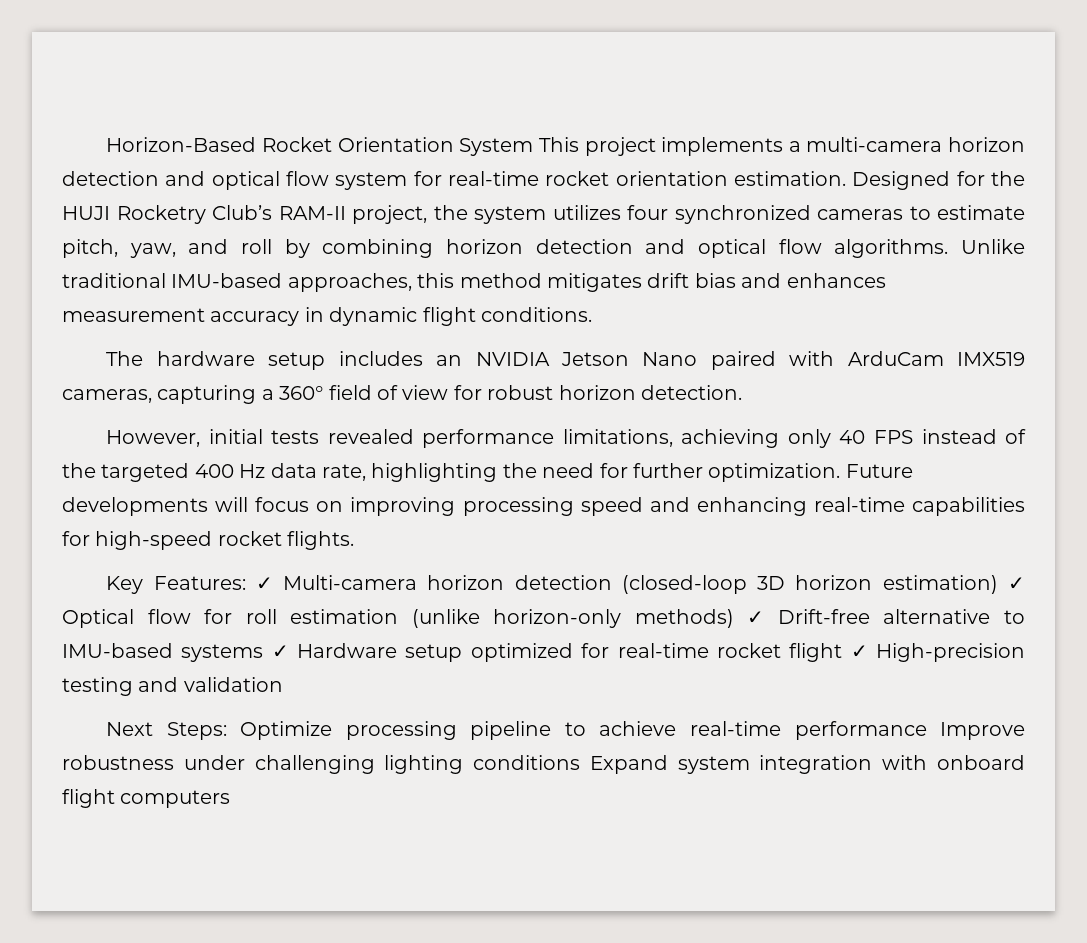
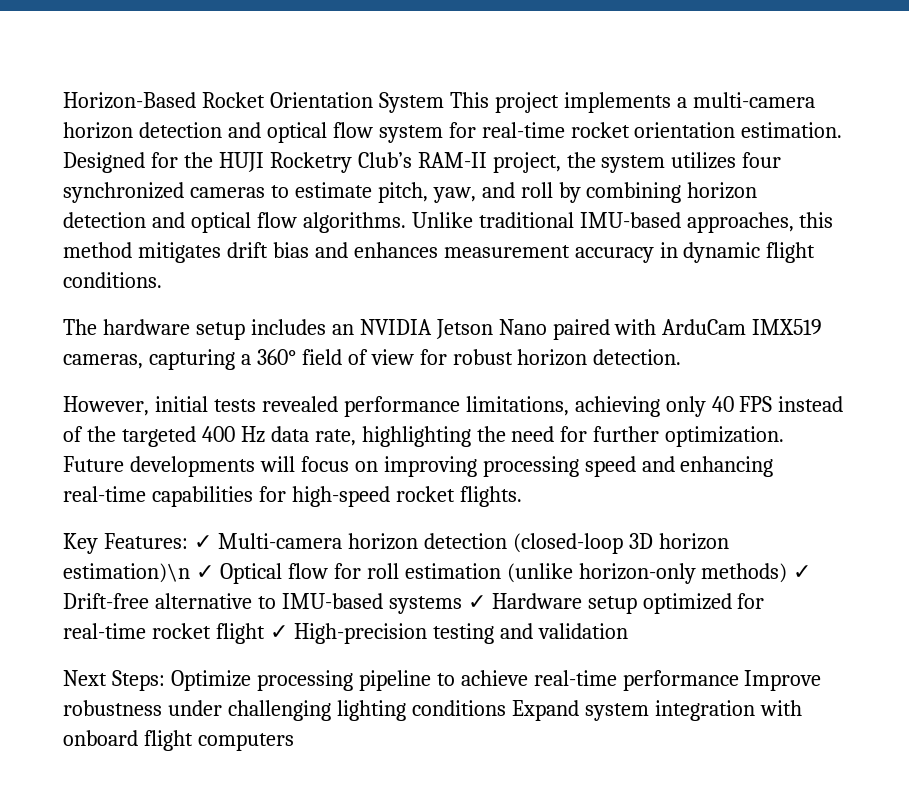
- Key Features: ✓ Multi-camera horizon detection (closed-loop 3D horizon estimation) ✓ Optical flow for roll estimation (unlike horizon-only methods) ✓ Drift-free alternative to IMU-based systems ✓ Hardware setup optimized for real-time rocket flight ✓ High-precision testing and validation
+ Key Features: ✓ Multi-camera horizon detection (closed-loop 3D horizon estimation)\n ✓ Optical flow for roll estimation (unlike horizon-only methods) ✓ Drift-free alternative to IMU-based systems ✓ Hardware setup optimized for real-time rocket flight ✓ High-precision testing and validation

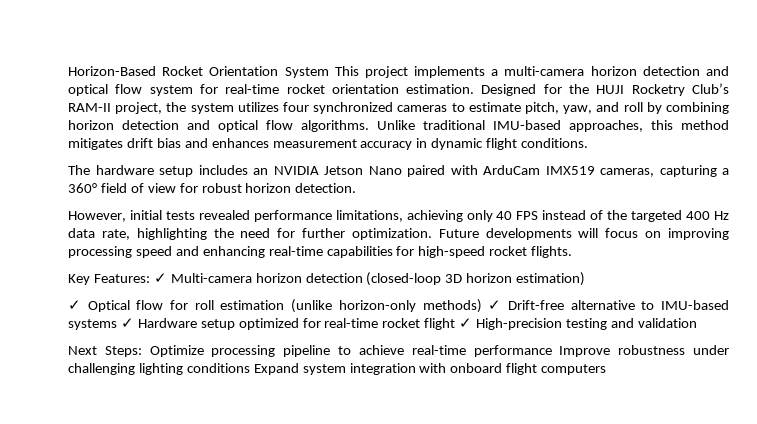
- Key Features: ✓ Multi-camera horizon detection (closed-loop 3D horizon estimation)\n ✓ Optical flow for roll estimation (unlike horizon-only methods) ✓ Drift-free alternative to IMU-based systems ✓ Hardware setup optimized for real-time rocket flight ✓ High-precision testing and validation
+ Key Features: ✓ Multi-camera horizon detection (closed-loop 3D horizon estimation)
+ ✓ Optical flow for roll estimation (unlike horizon-only methods) ✓ Drift-free alternative to IMU-based systems ✓ Hardware setup optimized for real-time rocket flight ✓ High-precision testing and validation

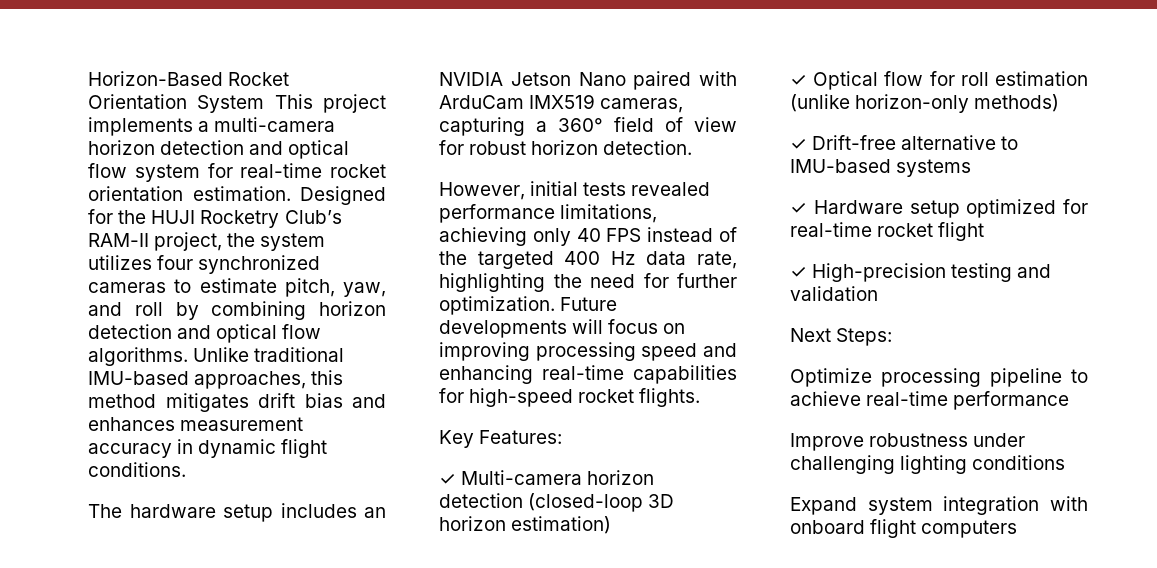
- Key Features: ✓ Multi-camera horizon detection (closed-loop 3D horizon estimation)
+ Key Features:
+ ✓ Multi-camera horizon detection (closed-loop 3D horizon estimation)
- ✓ Optical flow for roll estimation (unlike horizon-only methods) ✓ Drift-free alternative to IMU-based systems ✓ Hardware setup optimized for real-time rocket flight ✓ High-precision testing and validation
+ ✓ Optical flow for roll estimation (unlike horizon-only methods)
+ ✓ Drift-free alternative to IMU-based systems
+ ✓ Hardware setup optimized for real-time rocket flight
+ ✓ High-precision testing and validation
- Next Steps: Optimize processing pipeline to achieve real-time performance Improve robustness under challenging lighting conditions Expand system integration with onboard flight computers
+ Next Steps:
+ Optimize processing pipeline to achieve real-time performance
+ Improve robustness under challenging lighting conditions
+ Expand system integration with onboard flight computers

